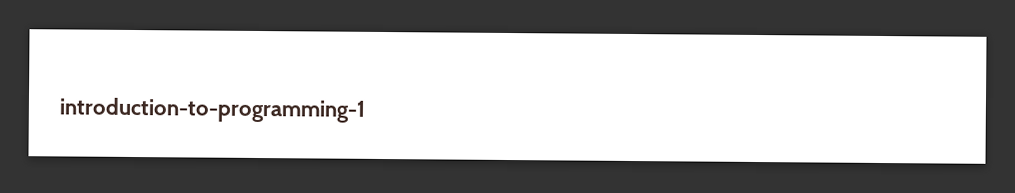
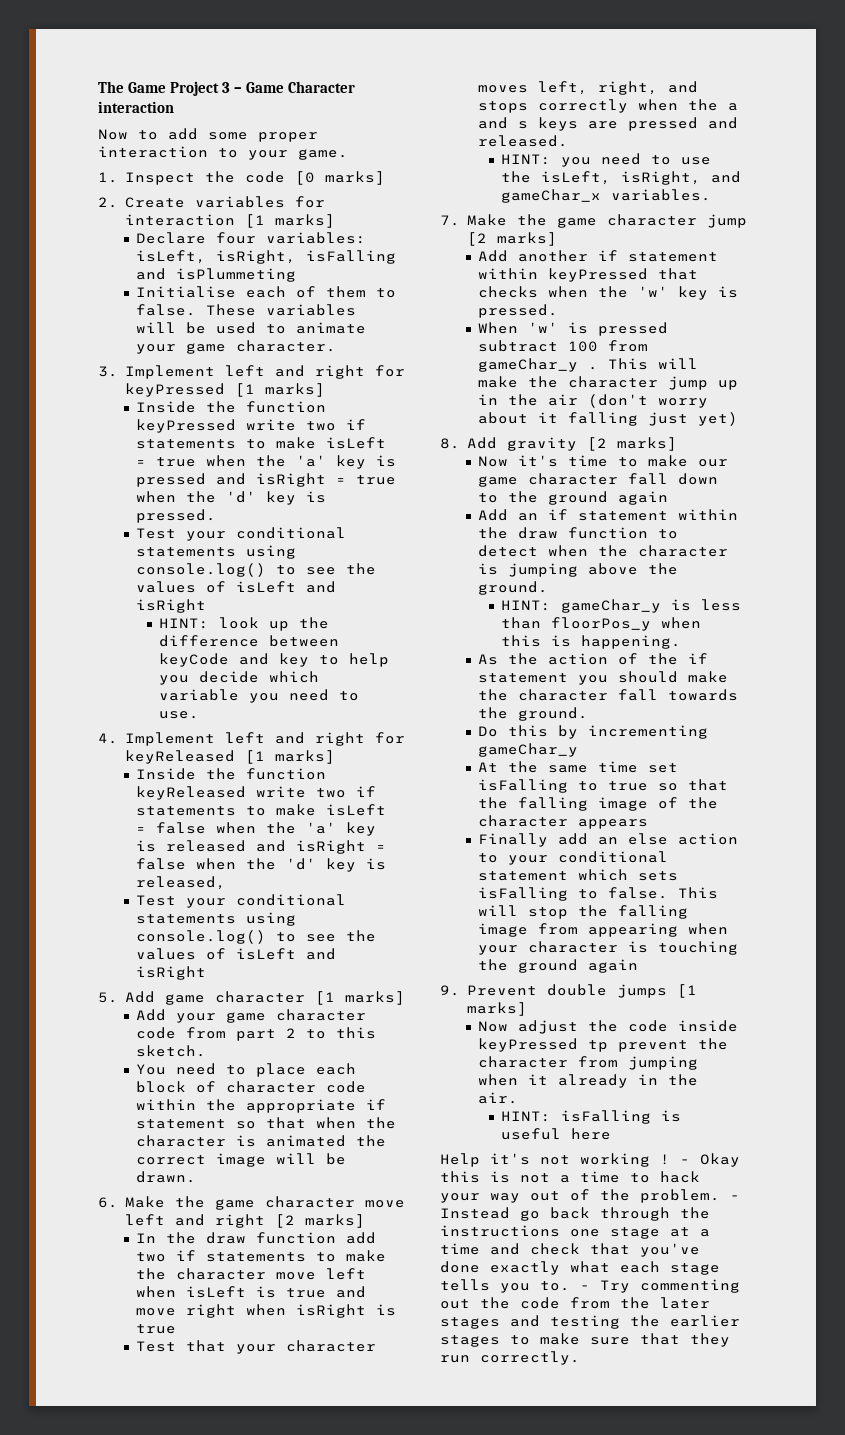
- introduction-to-programming-1
+ The Game Project 3 – Game Character interaction
+ Now to add some proper interaction to your game.
+ 1. Inspect the code [0 marks]
+ 2. Create variables for interaction [1 marks]
+ Declare four variables: isLeft, isRight, isFalling and isPlummeting
+ Initialise each of them to false. These variables will be used to animate your game character.
+ 3. Implement left and right for keyPressed [1 marks]
+ Inside the function keyPressed write two if statements to make isLeft = true when the 'a' key is pressed and isRight = true when the 'd' key is pressed.
+ Test your conditional statements using console.log() to see the values of isLeft and isRight
+ HINT: look up the difference between keyCode and key to help you decide which variable you need to use.
+ 4. Implement left and right for keyReleased [1 marks]
+ Inside the function keyReleased write two if statements to make isLeft = false when the 'a' key is released and isRight = false when the 'd' key is released,
+ Test your conditional statements using console.log() to see the values of isLeft and isRight
+ 5. Add game character [1 marks]
+ Add your game character code from part 2 to this sketch.
+ You need to place each block of character code within the appropriate if statement so that when the character is animated the correct image will be drawn.
+ 6. Make the game character move left and right [2 marks]
+ In the draw function add two if statements to make the character move left when isLeft is true and move right when isRight is true
+ Test that your character moves left, right, and stops correctly when the a and s keys are pressed and released.
+ HINT: you need to use the isLeft, isRight, and gameChar_x variables.
+ 7. Make the game character jump [2 marks]
+ Add another if statement within keyPressed that checks when the 'w' key is pressed.
+ When 'w' is pressed subtract 100 from gameChar_y . This will make the character jump up in the air (don't worry about it falling just yet)
+ 8. Add gravity [2 marks]
+ Now it's time to make our game character fall down to the ground again
+ Add an if statement within the draw function to detect when the character is jumping above the ground.
+ HINT: gameChar_y is less than floorPos_y when this is happening.
+ As the action of the if statement you should make the character fall towards the ground.
+ Do this by incrementing gameChar_y
+ At the same time set isFalling to true so that the falling image of the character appears
+ Finally add an else action to your conditional statement which sets isFalling to false. This will stop the falling image from appearing when your character is touching the ground again
+ 9. Prevent double jumps [1 marks]
+ Now adjust the code inside keyPressed tp prevent the character from jumping when it already in the air.
+ HINT: isFalling is useful here
+ Help it's not working ! - Okay this is not a time to hack your way out of the problem. - Instead go back through the instructions one stage at a time and check that you've done exactly what each stage tells you to. - Try commenting out the code from the later stages and testing the earlier stages to make sure that they run correctly.

